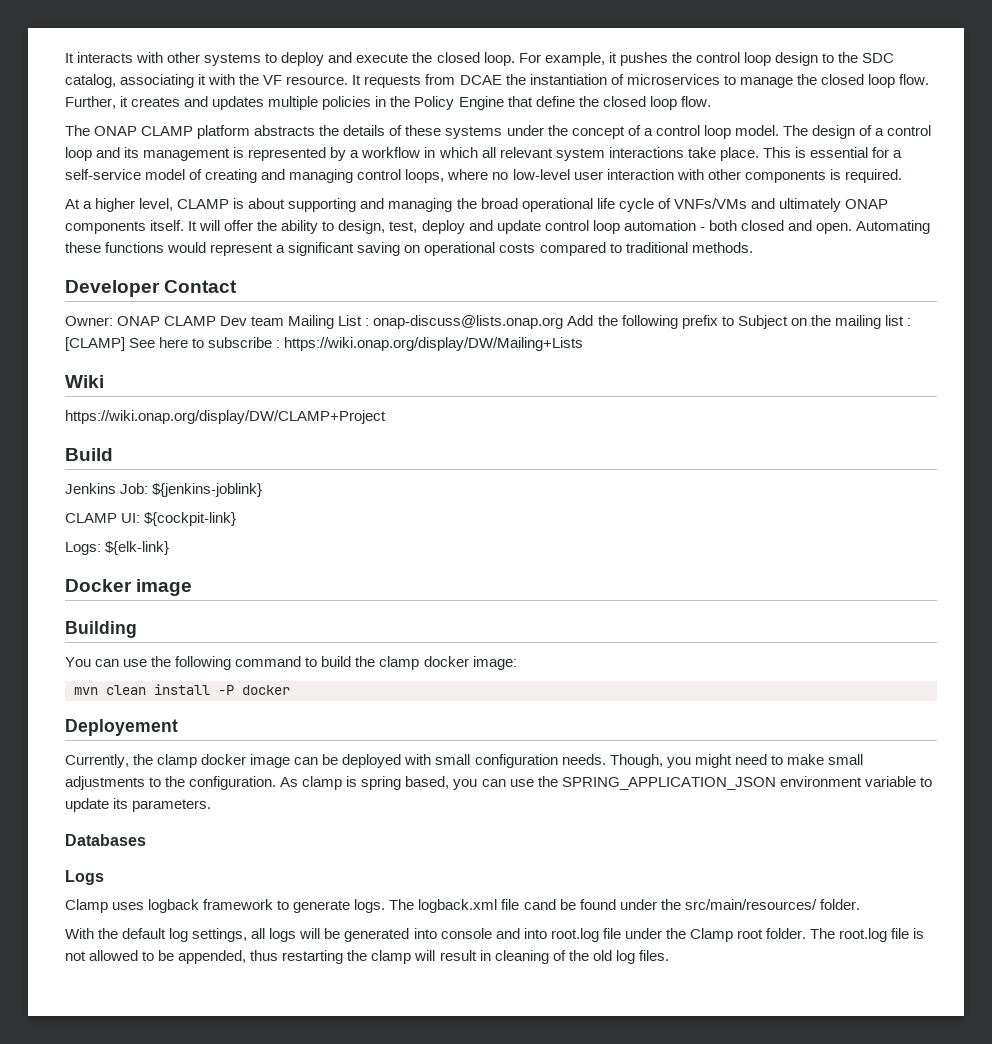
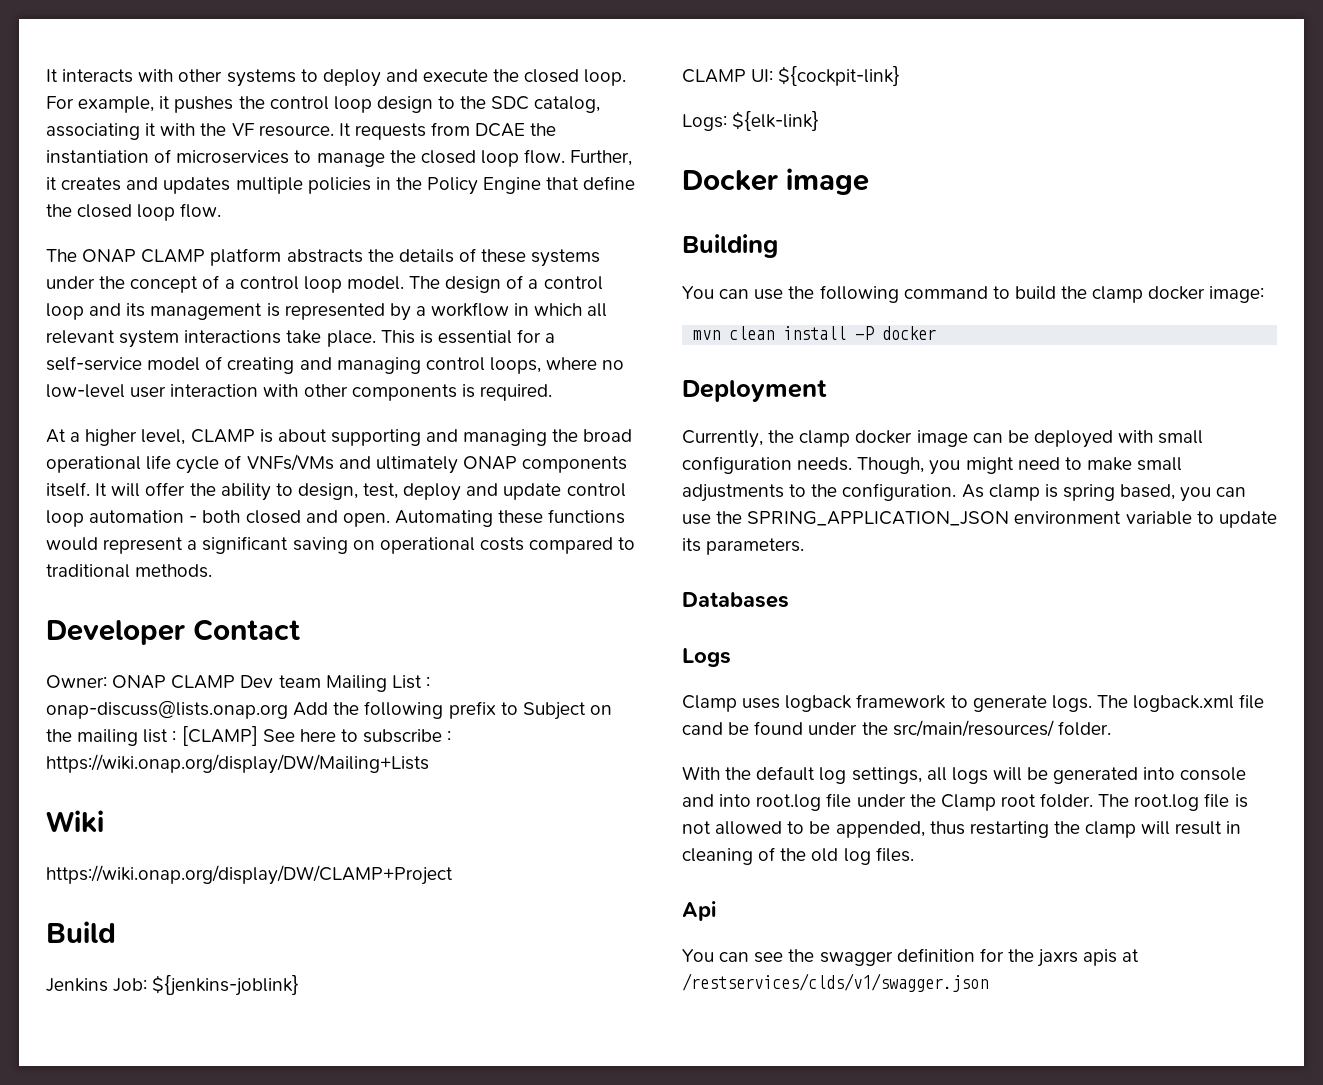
- Deployement
+ Deployment
+ Api
+ You can see the swagger definition for the jaxrs apis at /restservices/clds/v1/swagger.json

